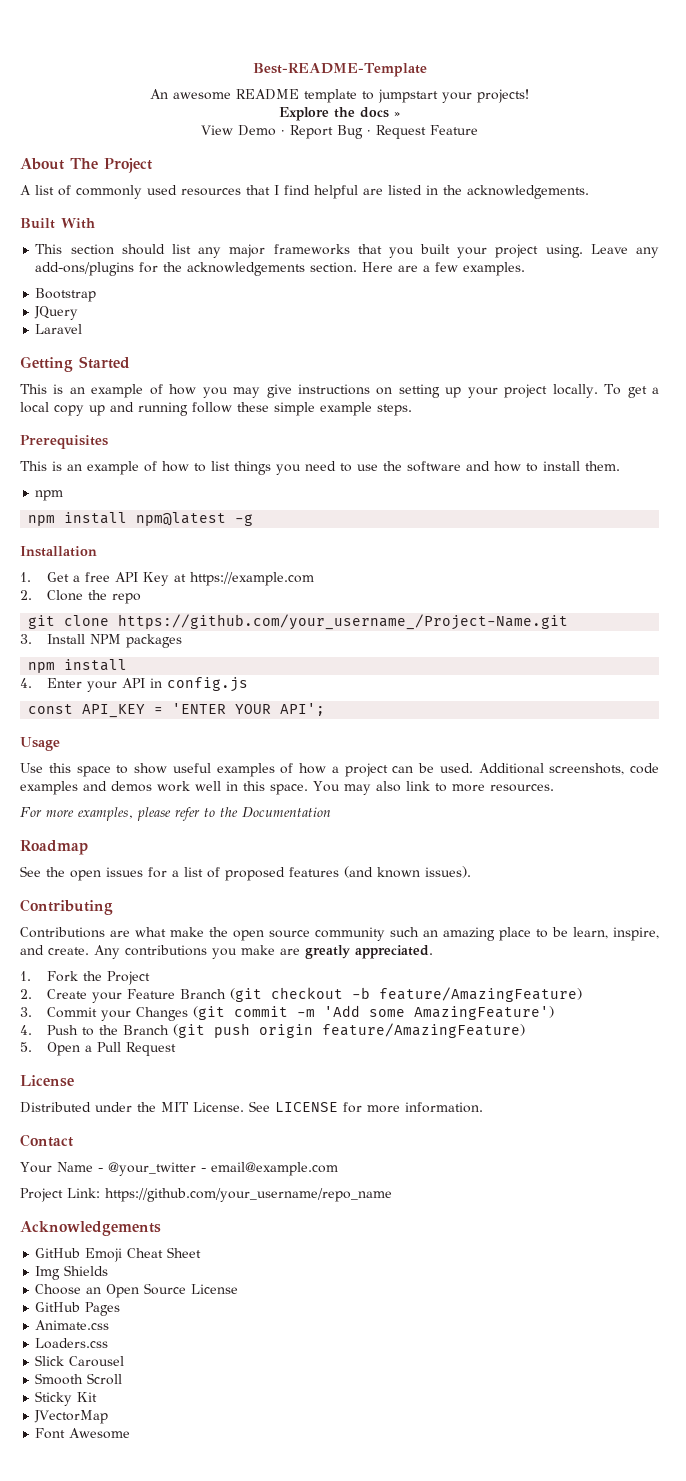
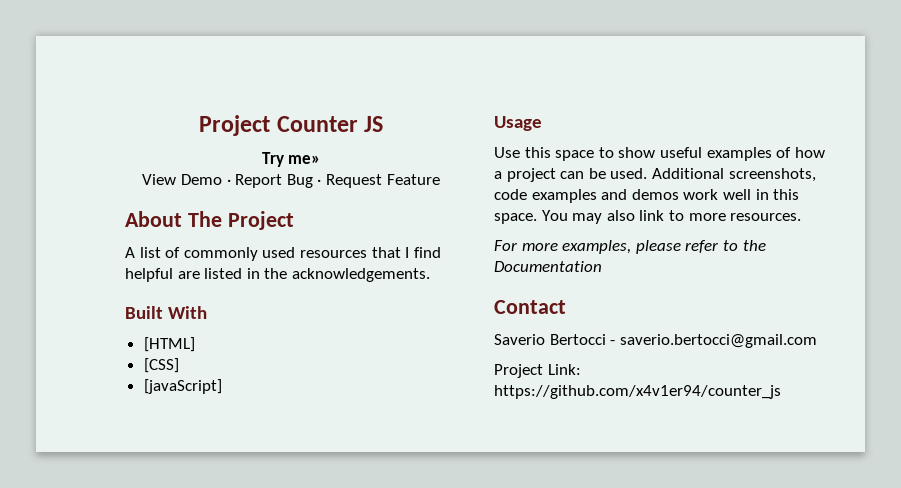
- Best-README-Template
- An awesome README template to jumpstart your projects!
- Explore the docs »
+ Project Counter JS
+ Try me»
- This section should list any major frameworks that you built your project using. Leave any add-ons/plugins for the acknowledgements section. Here are a few examples.
- Bootstrap
- JQuery
- Laravel
- Getting Started
- This is an example of how you may give instructions on setting up your project locally. To get a local copy up and running follow these simple example steps.
- Prerequisites
- This is an example of how to list things you need to use the software and how to install them.
- npm
- npm install npm@latest -g
- Installation
- 1. Get a free API Key at https://example.com
- 2. Clone the repo
- git clone https://github.com/your_username_/Project-Name.git
- 3. Install NPM packages
- npm install
- 4. Enter your API in config.js
- const API_KEY = 'ENTER YOUR API';
+ [HTML]
+ [CSS]
+ [javaScript]
- Roadmap
- See the open issues for a list of proposed features (and known issues).
- Contributing
- Contributions are what make the open source community such an amazing place to be learn, inspire, and create. Any contributions you make are greatly appreciated.
- 1. Fork the Project
- 2. Create your Feature Branch (git checkout -b feature/AmazingFeature)
- 3. Commit your Changes (git commit -m 'Add some AmazingFeature')
- 4. Push to the Branch (git push origin feature/AmazingFeature)
- 5. Open a Pull Request
- License
- Distributed under the MIT License. See LICENSE for more information.
  Contact
- Your Name - @your_twitter - email@example.com
- Project Link: https://github.com/your_username/repo_name
- Acknowledgements
- GitHub Emoji Cheat Sheet
- Img Shields
- Choose an Open Source License
- GitHub Pages
- Animate.css
- Loaders.css
- Slick Carousel
- Smooth Scroll
- Sticky Kit
- JVectorMap
- Font Awesome
+ Saverio Bertocci - saverio.bertocci@gmail.com
+ Project Link: https://github.com/x4v1er94/counter_js

